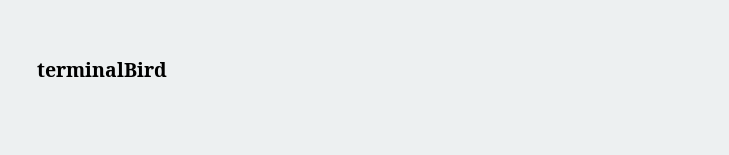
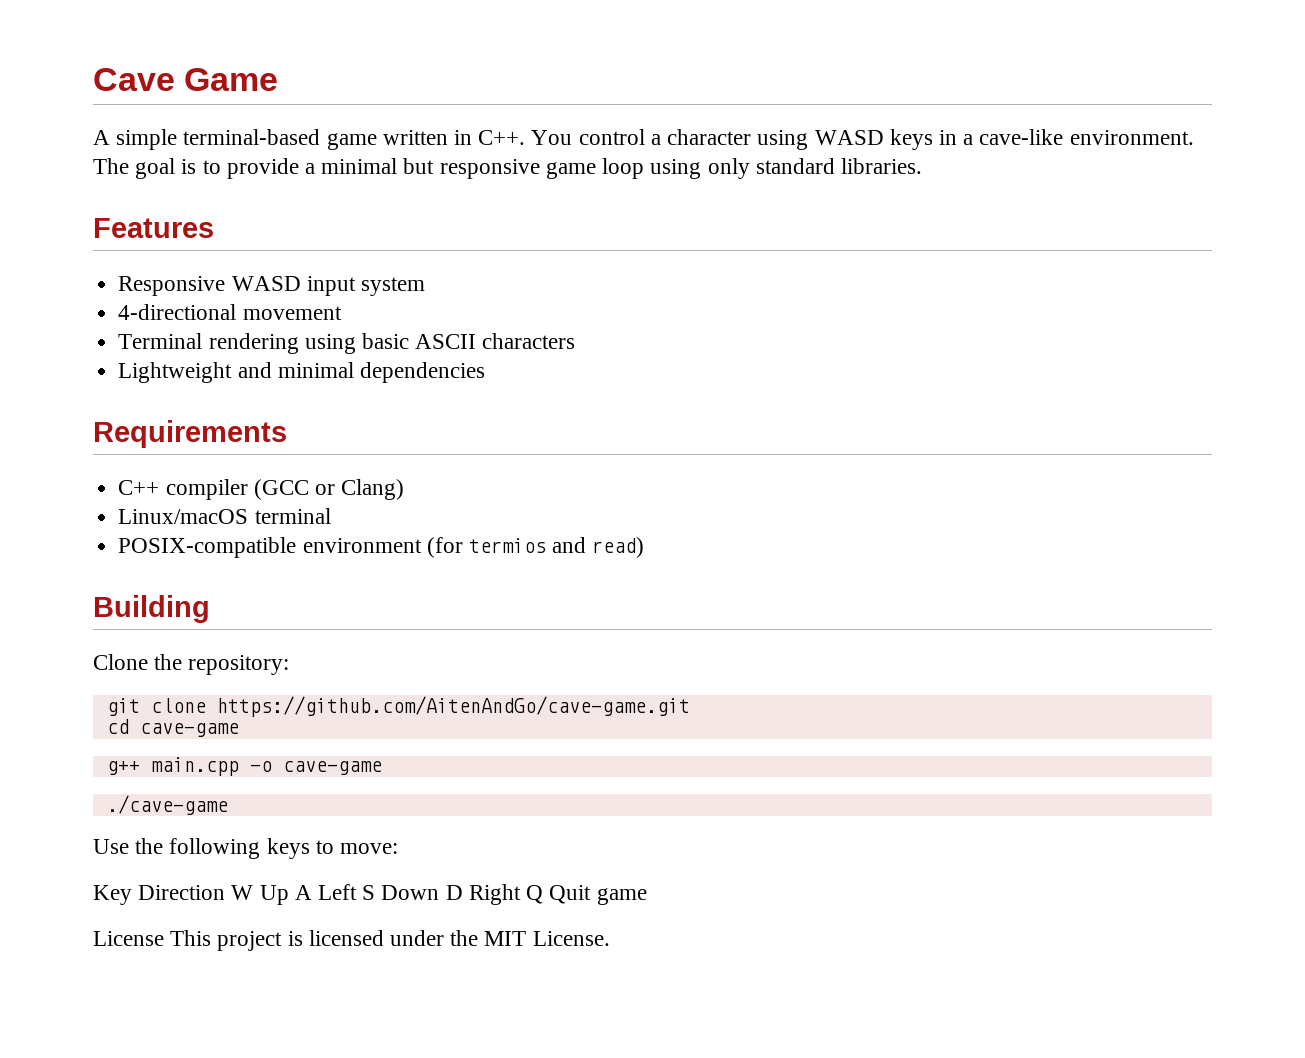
- terminalBird
+ Cave Game
+ A simple terminal-based game written in C++. You control a character using WASD keys in a cave-like environment. The goal is to provide a minimal but responsive game loop using only standard libraries.
+ Features
+ Responsive WASD input system
+ 4-directional movement
+ Terminal rendering using basic ASCII characters
+ Lightweight and minimal dependencies
+ Requirements
+ C++ compiler (GCC or Clang)
+ Linux/macOS terminal
+ POSIX-compatible environment (for termios and read)
+ Building
+ Clone the repository:
+ git clone https://github.com/AitenAndGo/cave-game.git
+ cd cave-game
+ g++ main.cpp -o cave-game
+ ./cave-game
+ Use the following keys to move:
+ Key Direction W Up A Left S Down D Right Q Quit game
+ License This project is licensed under the MIT License.

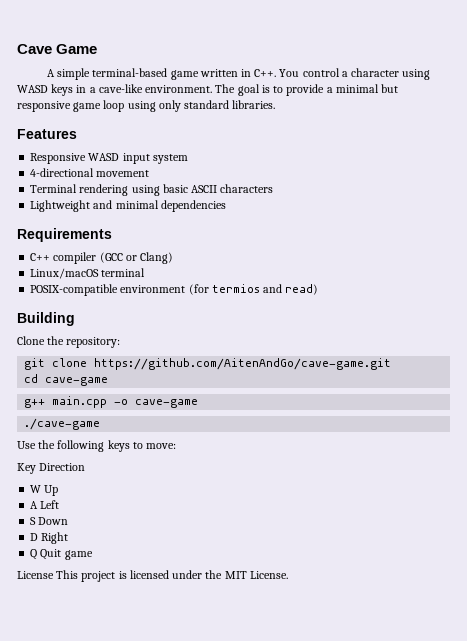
- Key Direction W Up A Left S Down D Right Q Quit game
+ Key Direction
+ W Up
+ A Left
+ S Down
+ D Right
+ Q Quit game

